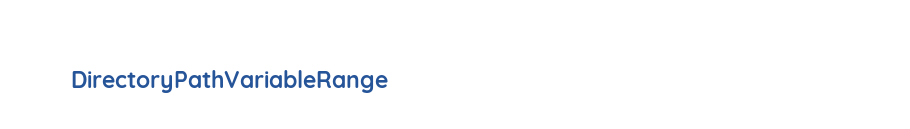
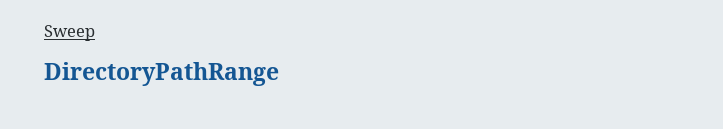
- DirectoryPathVariableRange
+ Sweep
+ DirectoryPathRange

